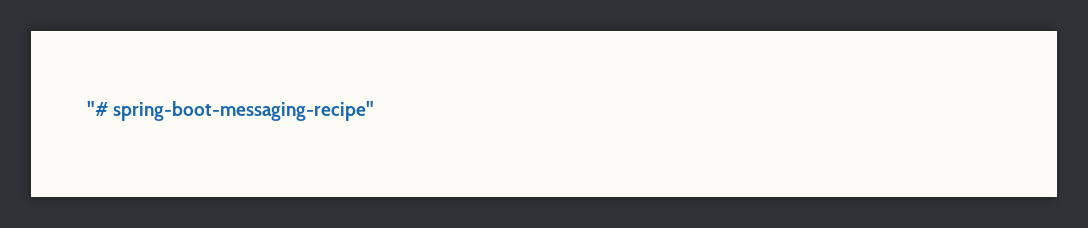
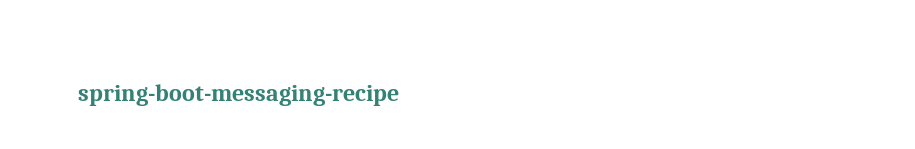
- "# spring-boot-messaging-recipe"
+ spring-boot-messaging-recipe

